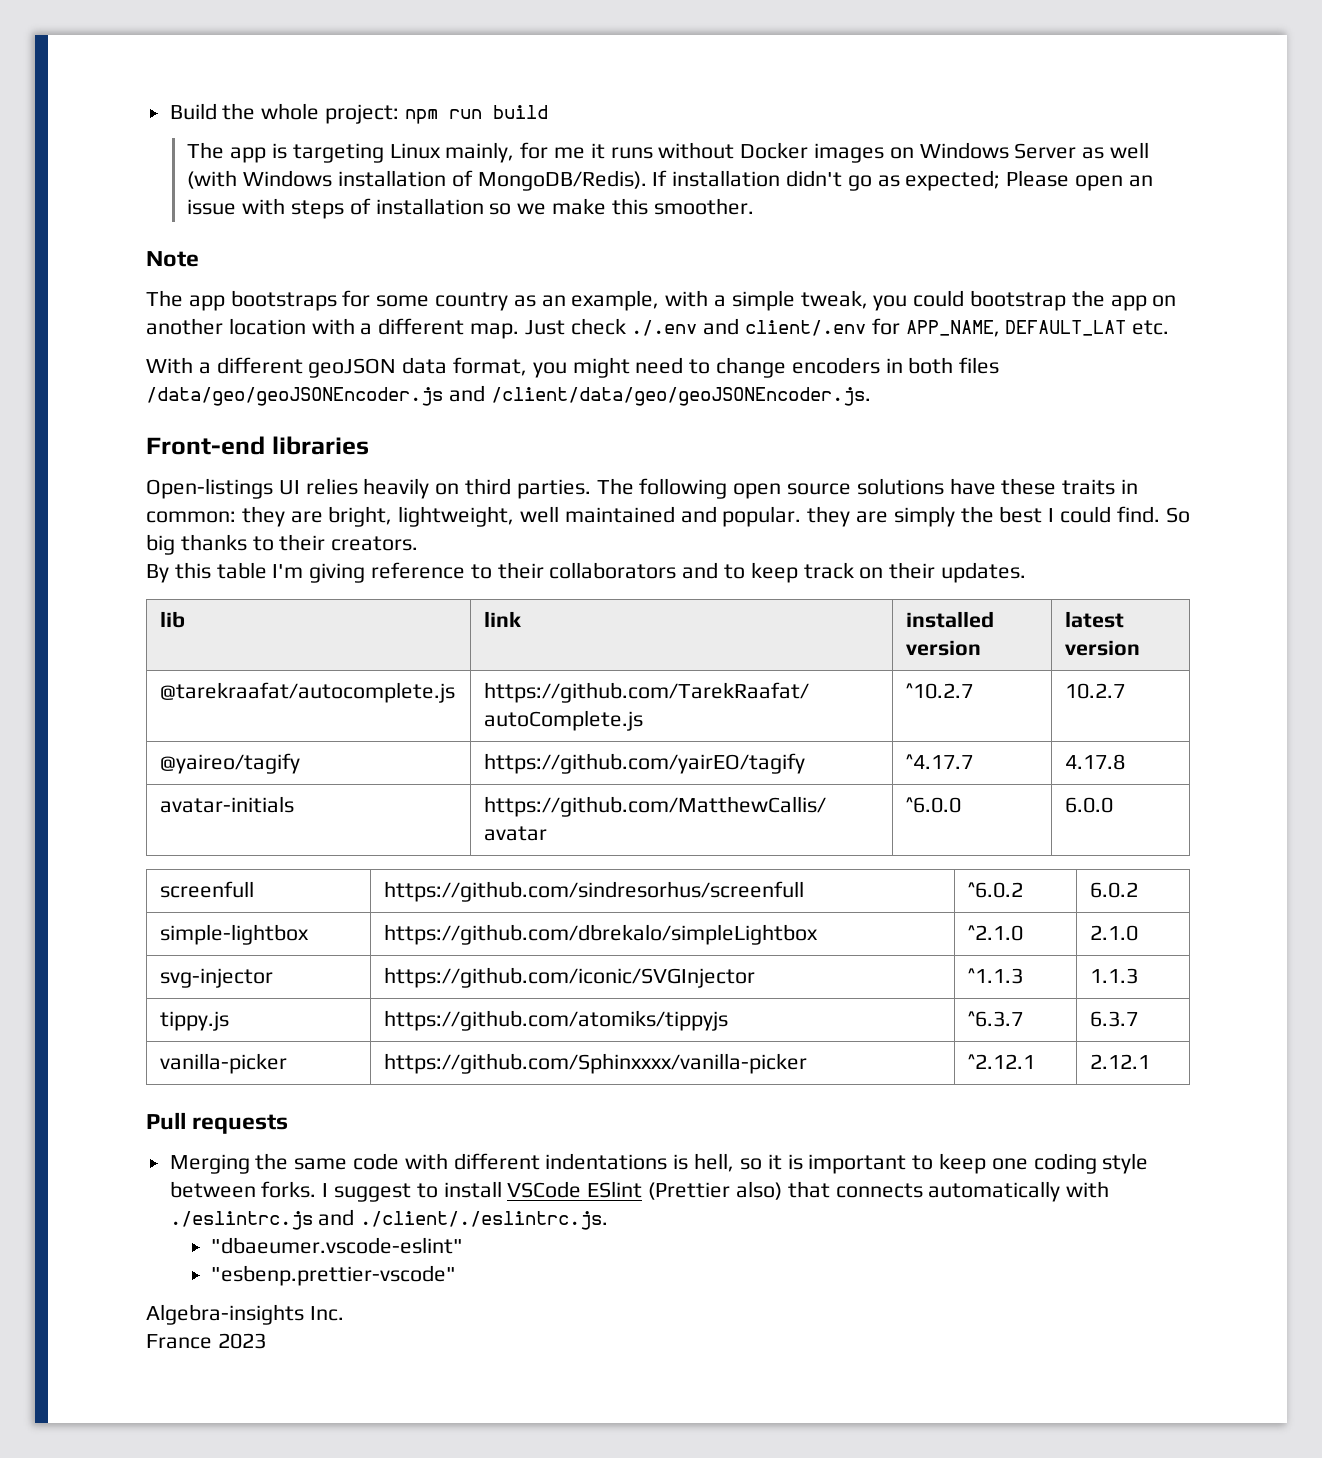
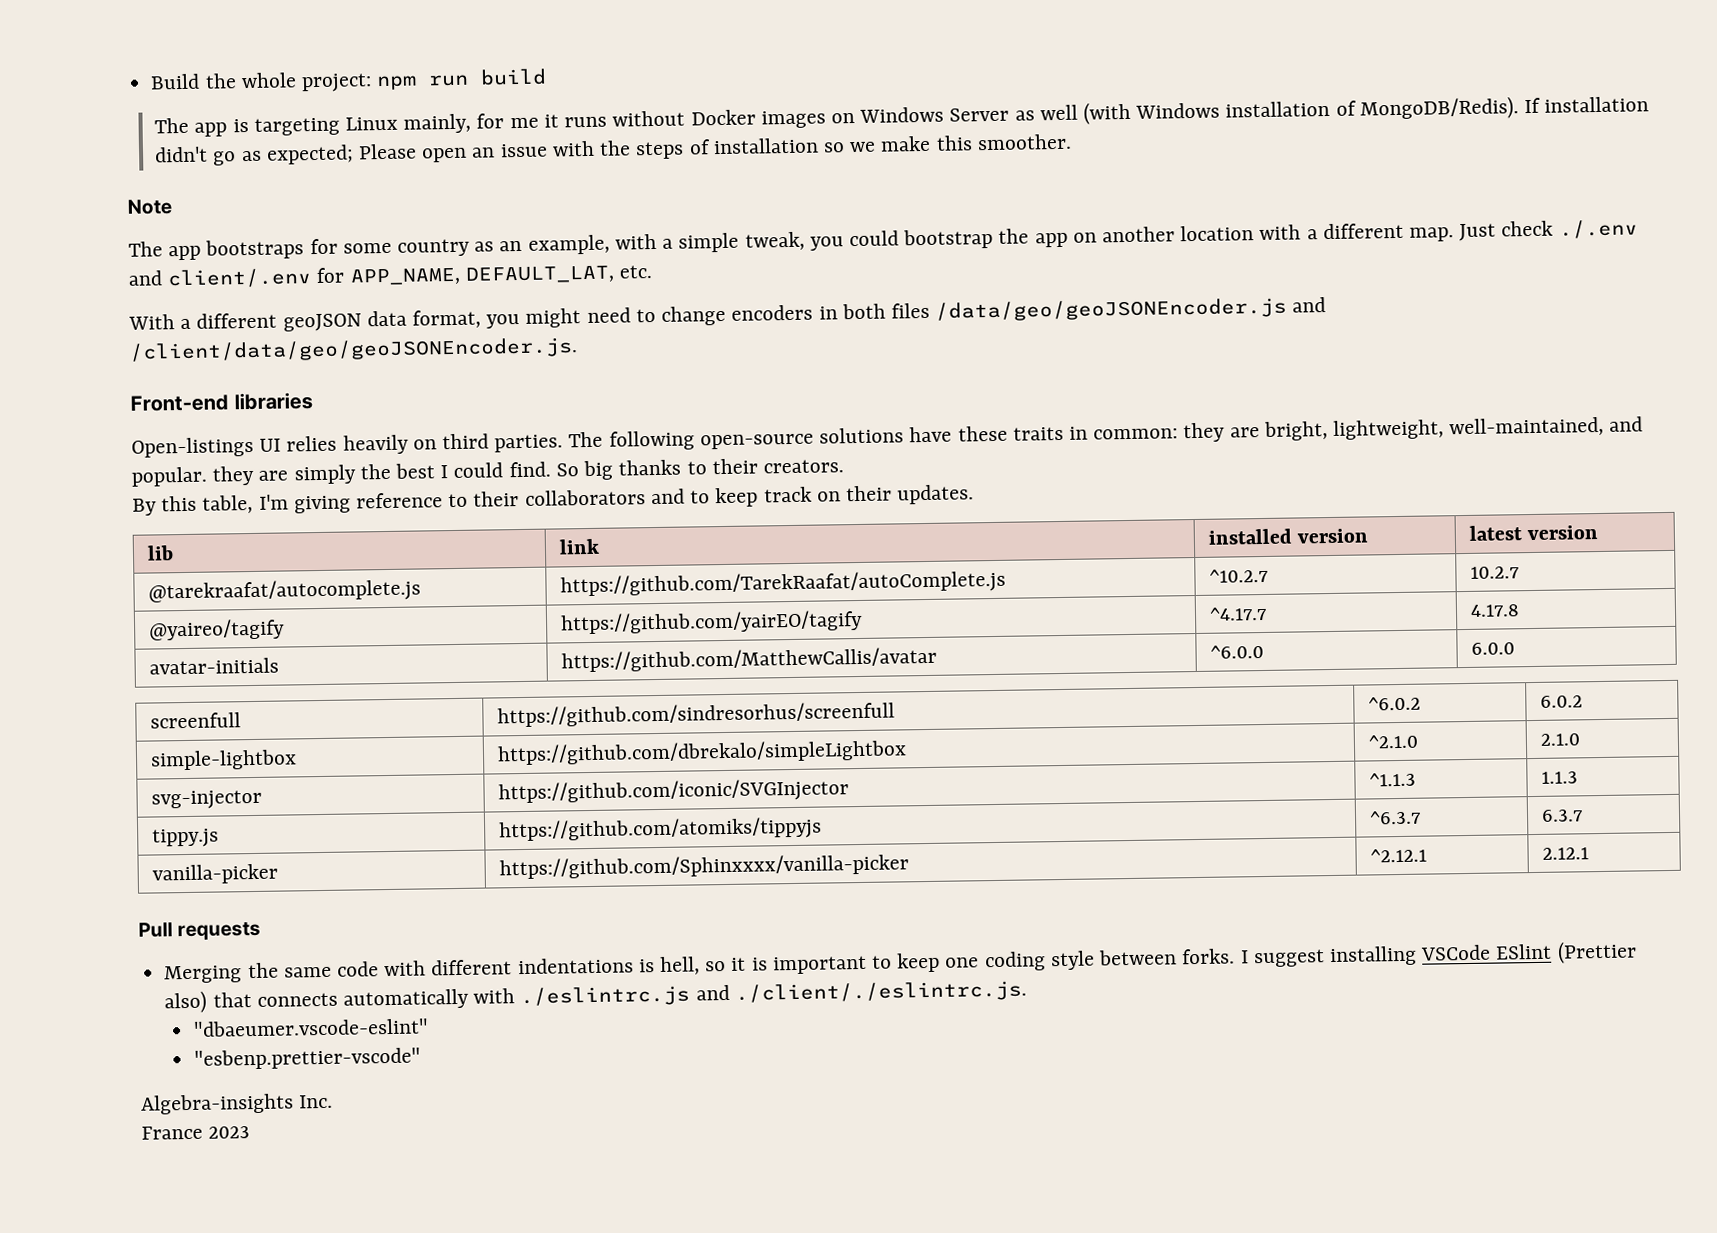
- If installation didn't go as expected; Please open an issue with steps of installation so we make this smoother.
+ If installation didn't go as expected; Please open an issue with the steps of installation so we make this smoother.
- Just check ./.env and client/.env for APP_NAME, DEFAULT_LAT etc.
+ Just check ./.env and client/.env for APP_NAME, DEFAULT_LAT, etc.
- The following open source solutions have these traits in common: they are bright, lightweight, well maintained and popular. they are simply the best I could find.
+ The following open-source solutions have these traits in common: they are bright, lightweight, well-maintained, and popular. they are simply the best I could find.
- By this table I'm giving reference to their collaborators and to keep track on their updates.
+ By this table, I'm giving reference to their collaborators and to keep track on their updates.
- I suggest to install VSCode ESlint (Prettier also) that connects automatically with ./eslintrc.js and ./client/./eslintrc.js.
+ I suggest installing VSCode ESlint (Prettier also) that connects automatically with ./eslintrc.js and ./client/./eslintrc.js.

